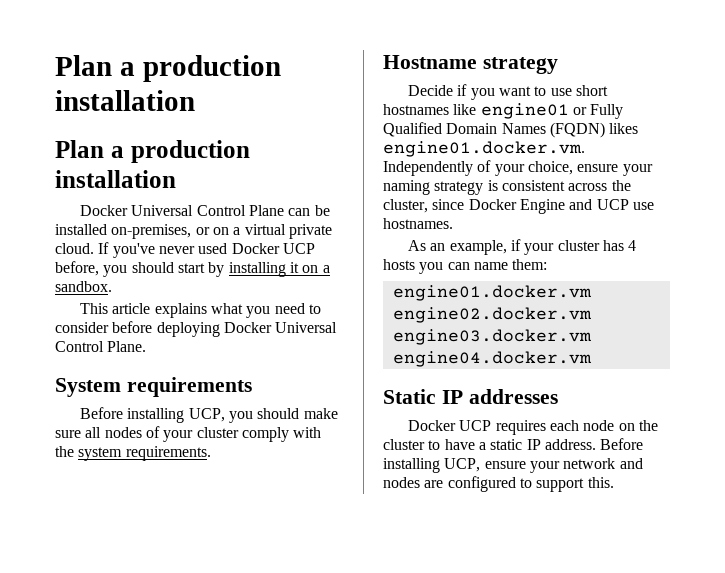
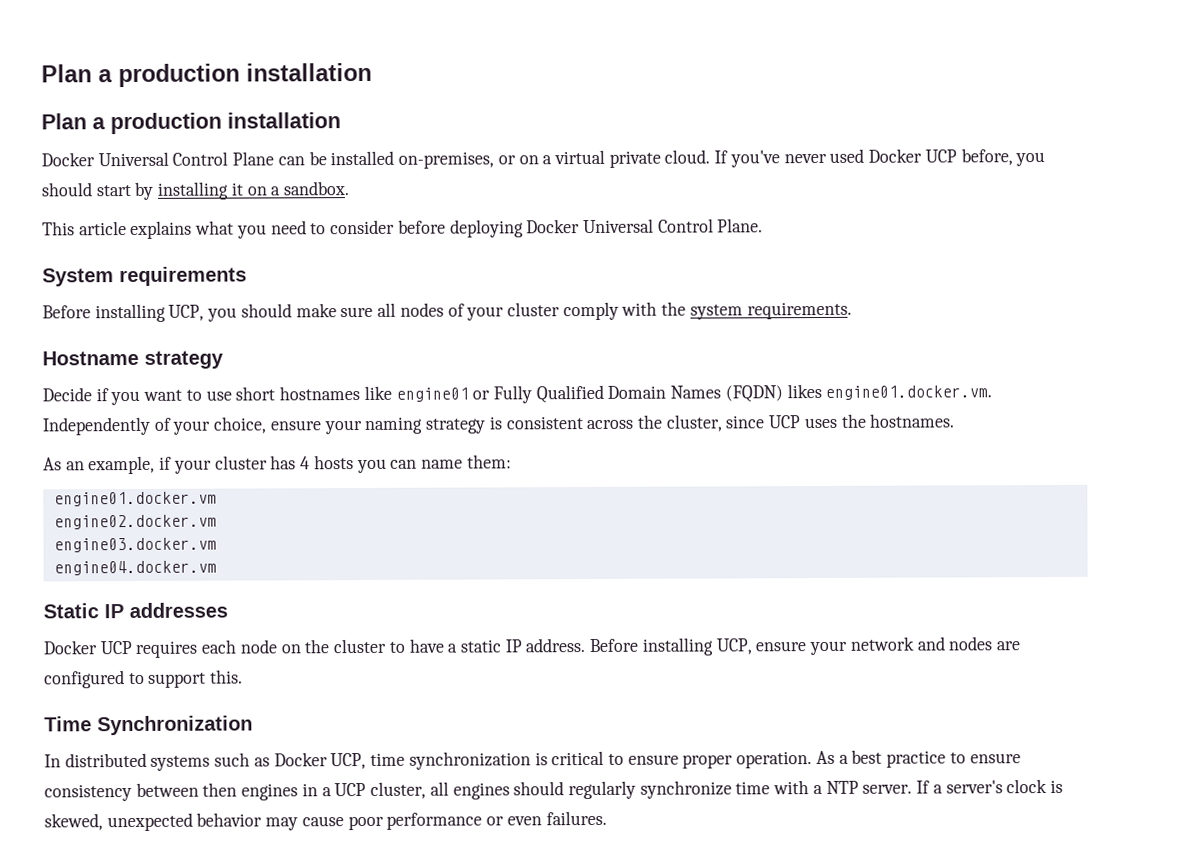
- Decide if you want to use short hostnames like engine01 or Fully Qualified Domain Names (FQDN) likes engine01.docker.vm. Independently of your choice, ensure your naming strategy is consistent across the cluster, since Docker Engine and UCP use hostnames.
+ Decide if you want to use short hostnames like engine01 or Fully Qualified Domain Names (FQDN) likes engine01.docker.vm. Independently of your choice, ensure your naming strategy is consistent across the cluster, since UCP uses the hostnames.
+ Time Synchronization
+ In distributed systems such as Docker UCP, time synchronization is critical to ensure proper operation. As a best practice to ensure consistency between then engines in a UCP cluster, all engines should regularly synchronize time with a NTP server. If a server's clock is skewed, unexpected behavior may cause poor performance or even failures.

